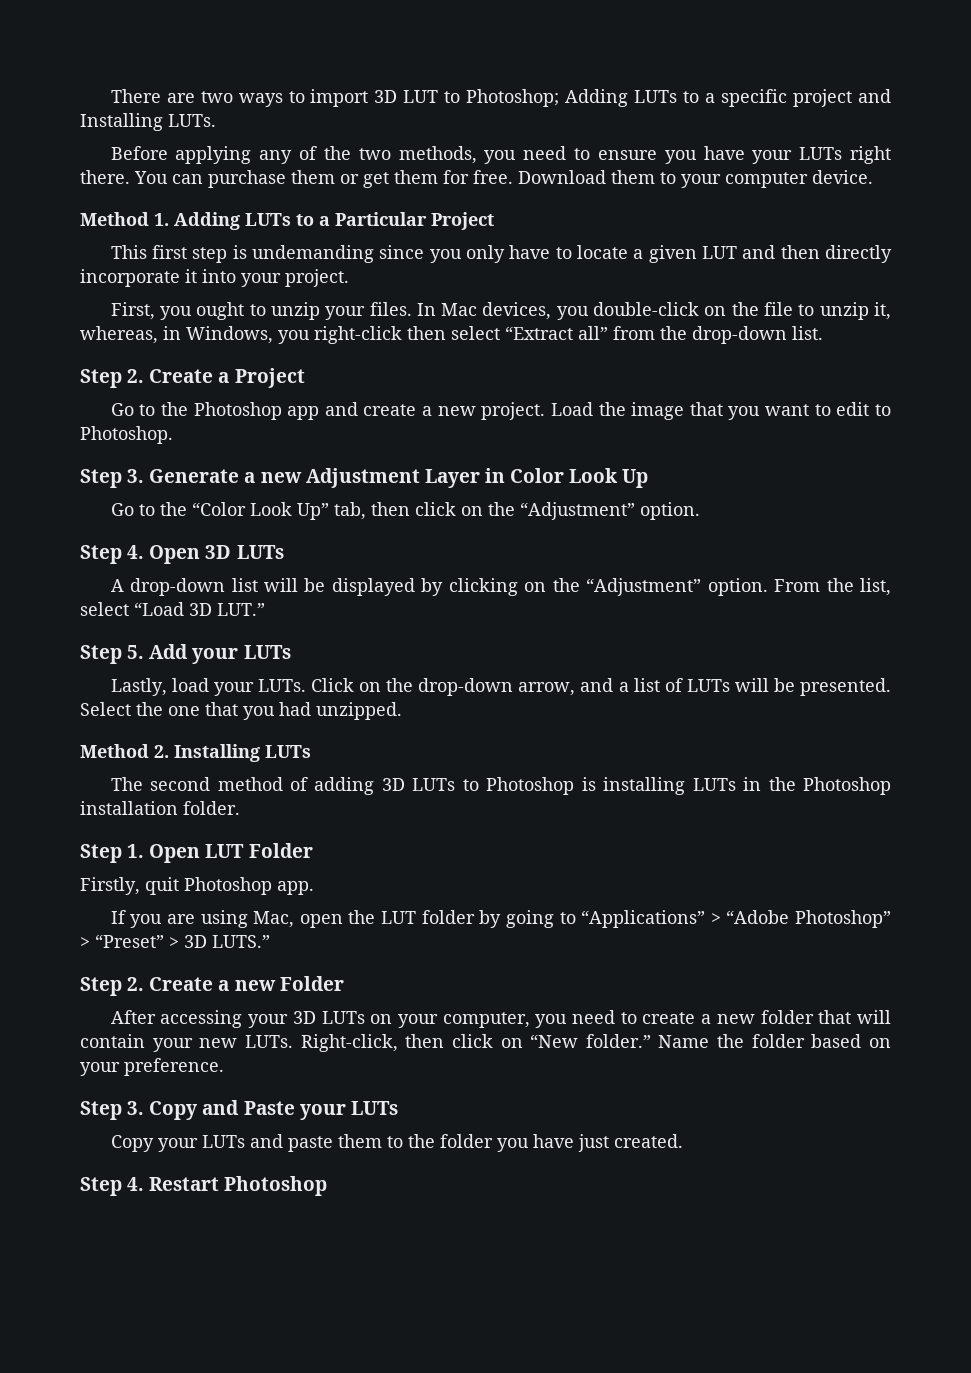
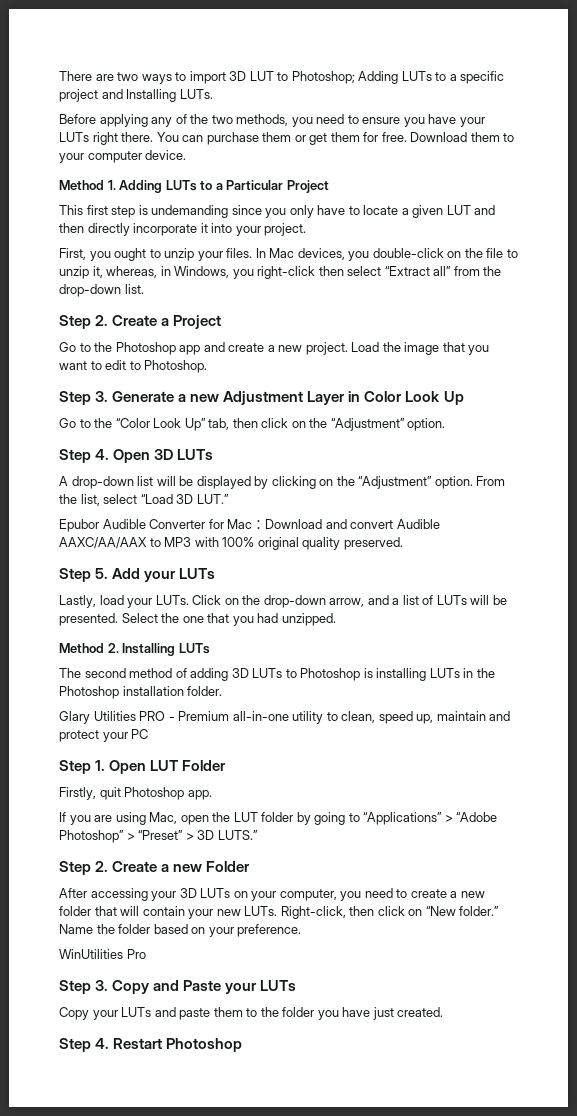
+ Epubor Audible Converter for Mac：Download and convert Audible AAXC/AA/AAX to MP3 with 100% original quality preserved.
+ Glary Utilities PRO - Premium all-in-one utility to clean, speed up, maintain and protect your PC
+ WinUtilities Pro

